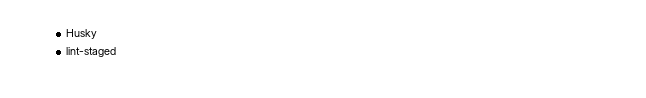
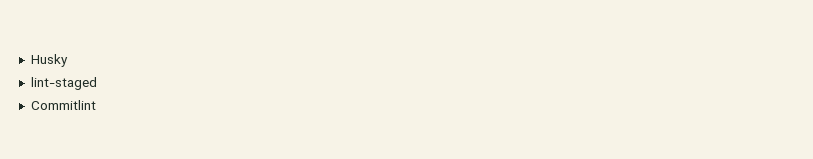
+ Commitlint

